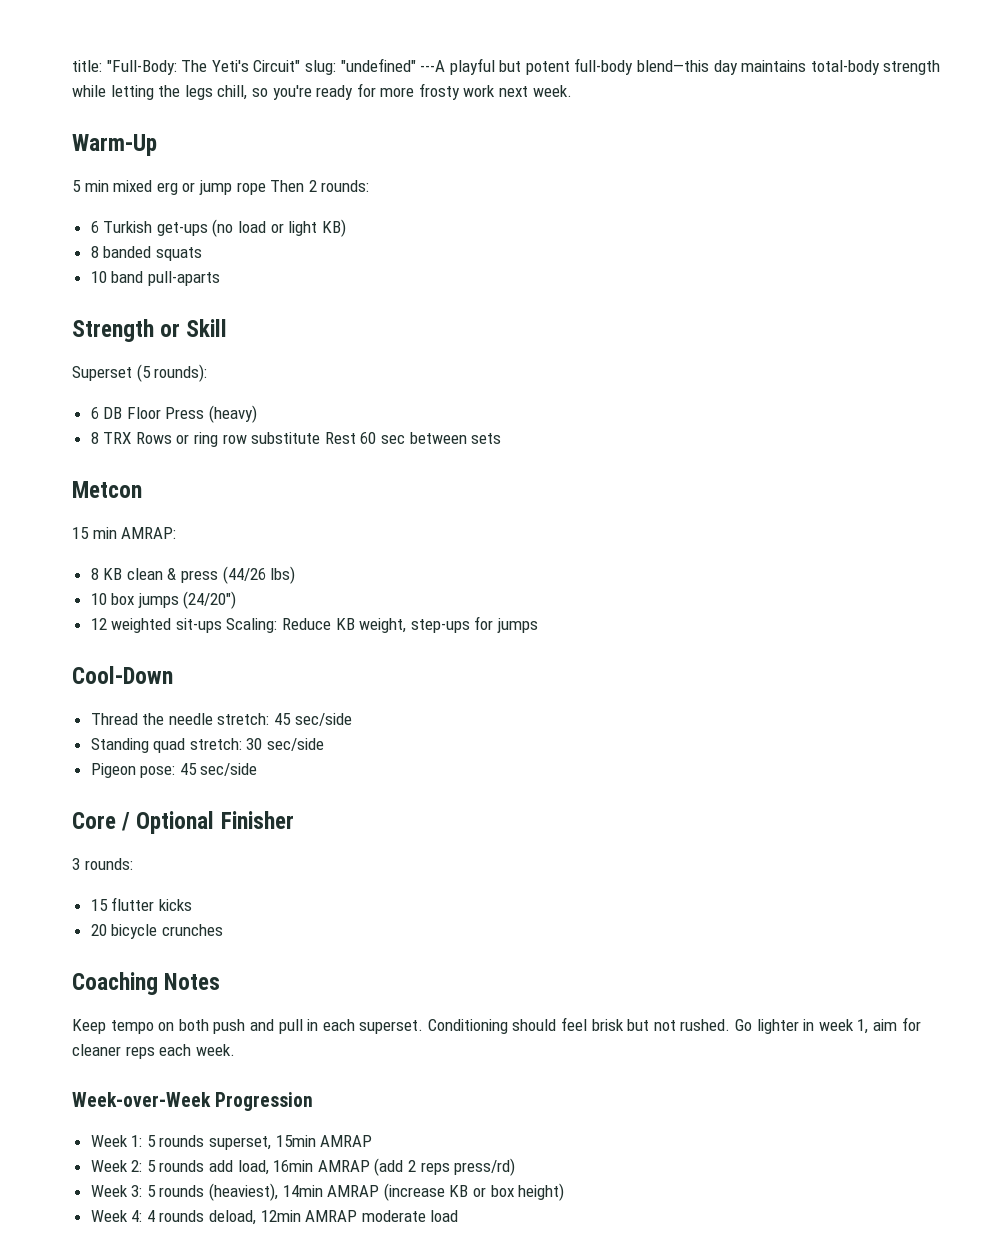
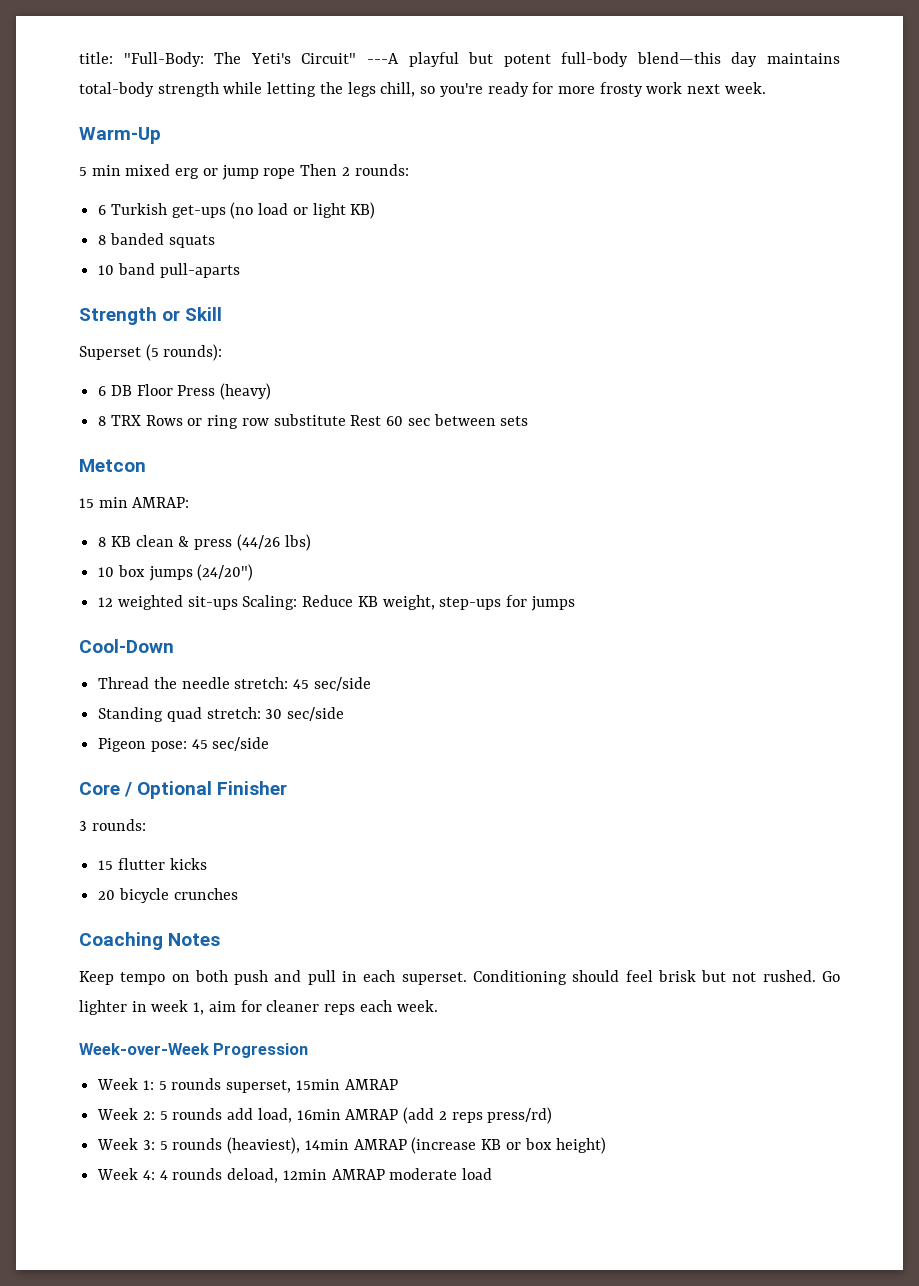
- title: "Full-Body: The Yeti's Circuit" slug: "undefined" ---A playful but potent full-body blend—this day maintains total-body strength while letting the legs chill, so you're ready for more frosty work next week.
+ title: "Full-Body: The Yeti's Circuit" ---A playful but potent full-body blend—this day maintains total-body strength while letting the legs chill, so you're ready for more frosty work next week.

